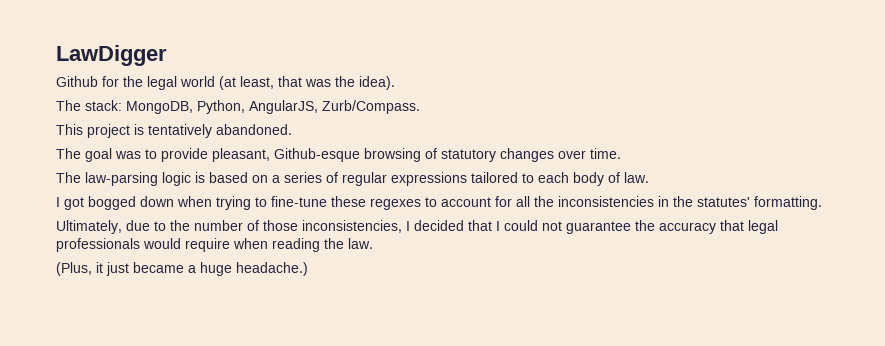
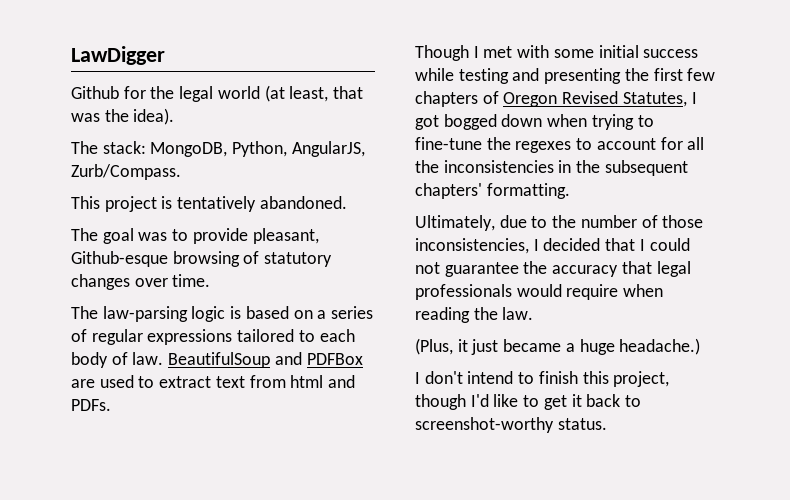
- The law-parsing logic is based on a series of regular expressions tailored to each body of law.
- I got bogged down when trying to fine-tune these regexes to account for all the inconsistencies in the statutes' formatting.
+ The law-parsing logic is based on a series of regular expressions tailored to each body of law. BeautifulSoup and PDFBox are used to extract text from html and PDFs.
+ Though I met with some initial success while testing and presenting the first few chapters of Oregon Revised Statutes, I got bogged down when trying to fine-tune the regexes to account for all the inconsistencies in the subsequent chapters' formatting.
+ I don't intend to finish this project, though I'd like to get it back to screenshot-worthy status.

